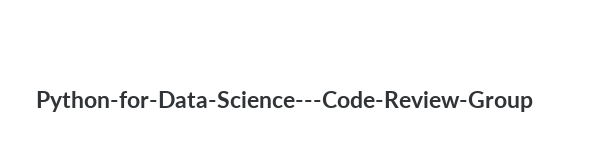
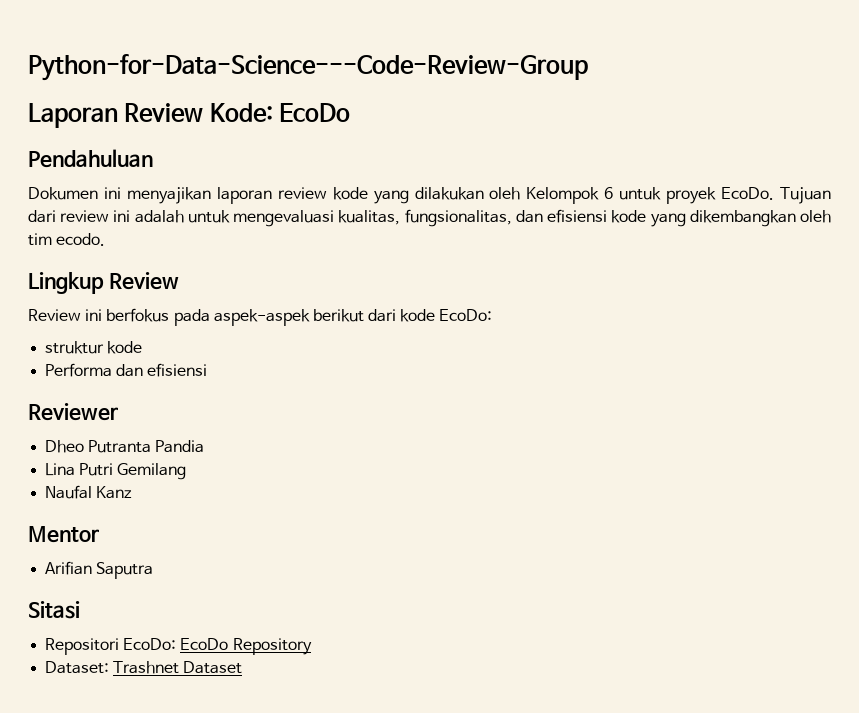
+ Laporan Review Kode: EcoDo
+ Pendahuluan
+ Dokumen ini menyajikan laporan review kode yang dilakukan oleh Kelompok 6 untuk proyek EcoDo. Tujuan dari review ini adalah untuk mengevaluasi kualitas, fungsionalitas, dan efisiensi kode yang dikembangkan oleh tim ecodo.
+ Lingkup Review
+ Review ini berfokus pada aspek-aspek berikut dari kode EcoDo:
+ struktur kode
+ Performa dan efisiensi
+ Reviewer
+ Dheo Putranta Pandia
+ Lina Putri Gemilang
+ Naufal Kanz
+ Mentor
+ Arifian Saputra
+ Sitasi
+ Repositori EcoDo: EcoDo Repository
+ Dataset: Trashnet Dataset

